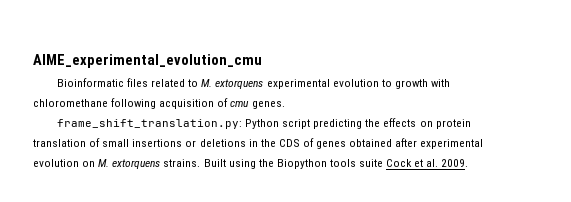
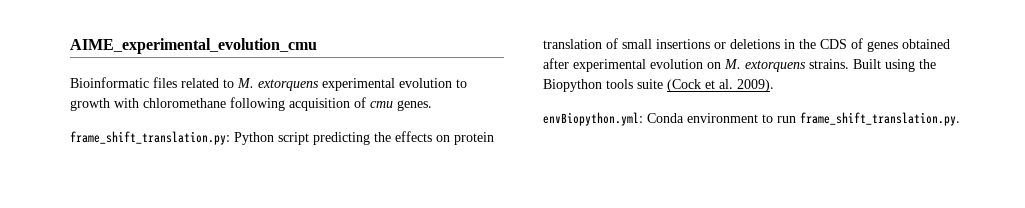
- Built using the Biopython tools suite Cock et al. 2009.
+ Built using the Biopython tools suite (Cock et al. 2009).
+ envBiopython.yml: Conda environment to run frame_shift_translation.py.

